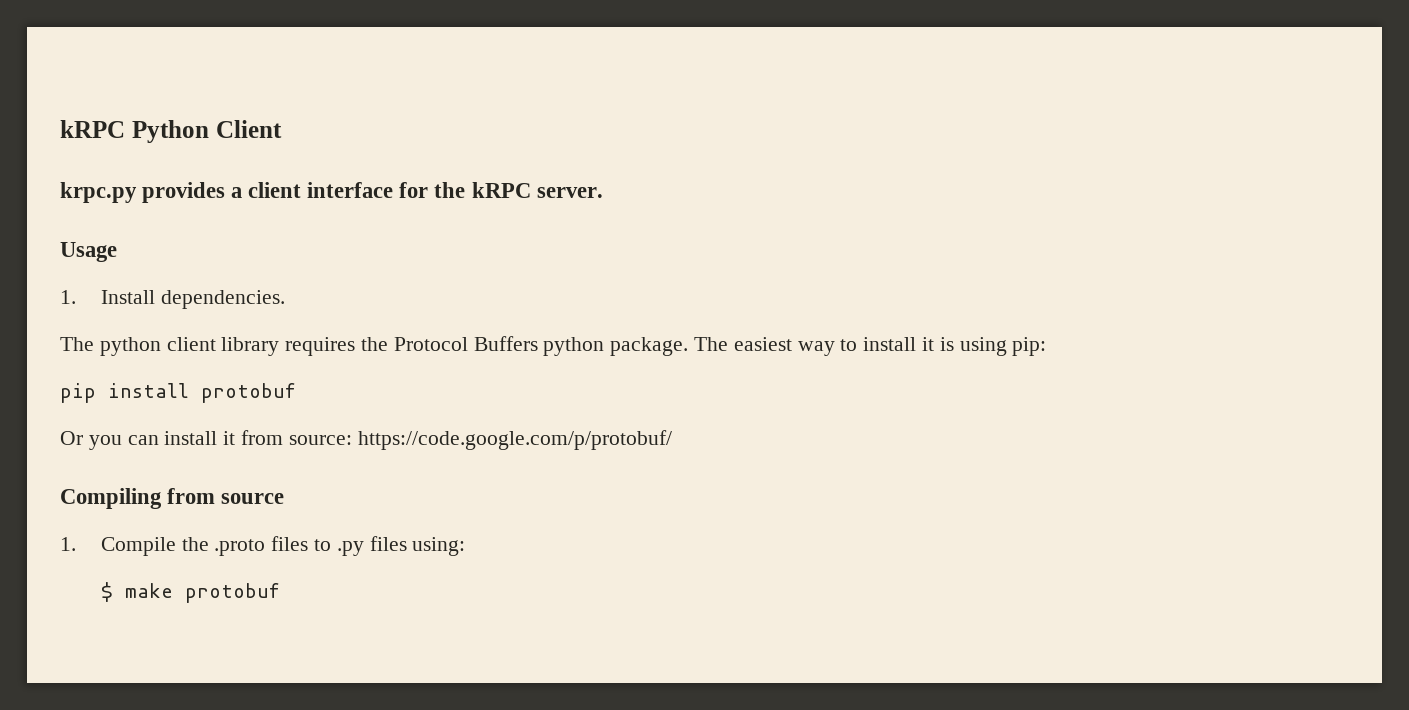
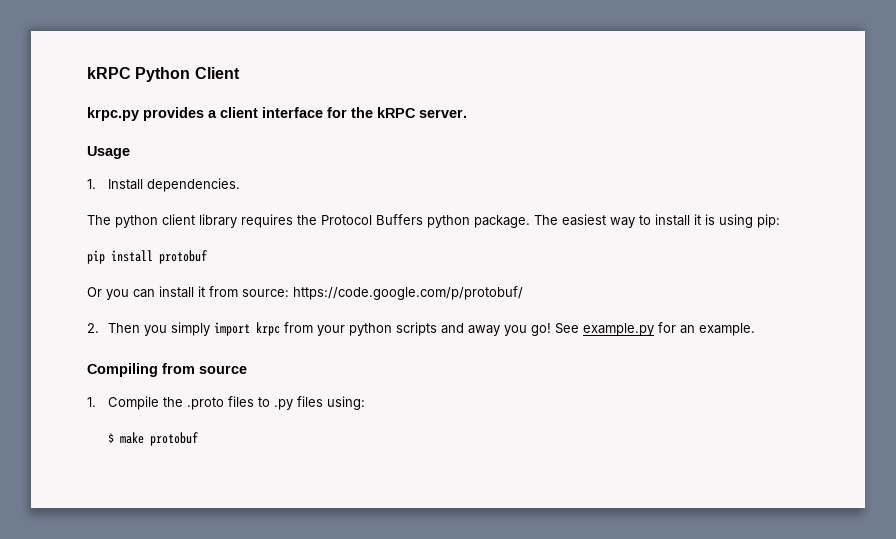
+ 2. Then you simply import krpc from your python scripts and away you go! See example.py for an example.

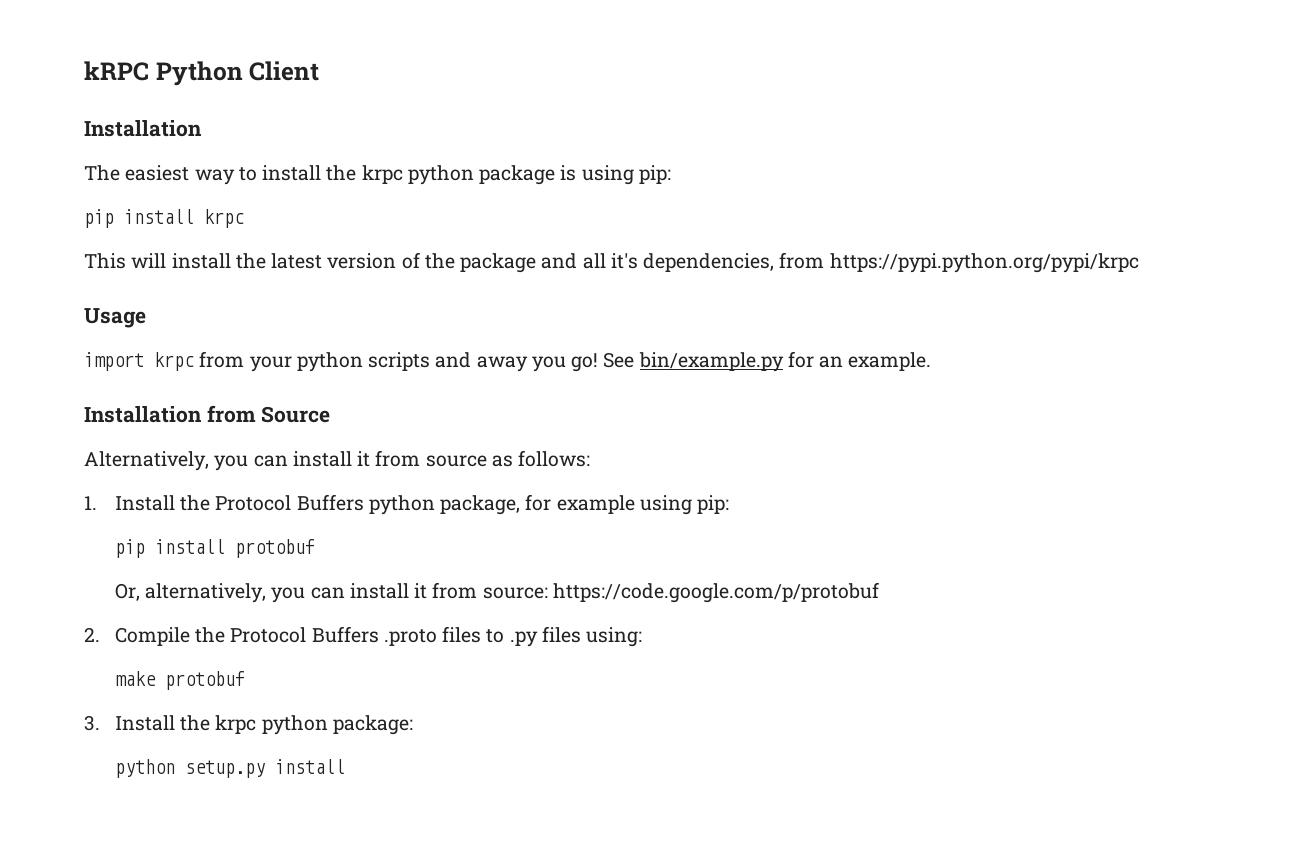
  kRPC Python Client
- krpc.py provides a client interface for the kRPC server.
- Usage
- 1. Install dependencies.
- The python client library requires the Protocol Buffers python package. The easiest way to install it is using pip:
+ Installation
+ The easiest way to install the krpc python package is using pip:
- pip install protobuf
- Or you can install it from source: https://code.google.com/p/protobuf/
- 2. Then you simply import krpc from your python scripts and away you go!
+ pip install krpc
+ This will install the latest version of the package and all it's dependencies, from https://pypi.python.org/pypi/krpc
+ Usage
+ import krpc from your python scripts and away you go!
- See example.py for an example.
+ See bin/example.py for an example.
- Compiling from source
- 1. Compile the .proto files to .py files using:
+ Installation from Source
+ Alternatively, you can install it from source as follows:
+ 1. Install the Protocol Buffers python package, for example using pip:
+ pip install protobuf
+ Or, alternatively, you can install it from source: https://code.google.com/p/protobuf
+ 2. Compile the Protocol Buffers .proto files to .py files using:
- $ make protobuf
+ make protobuf
+ 3. Install the krpc python package:
+ python setup.py install

